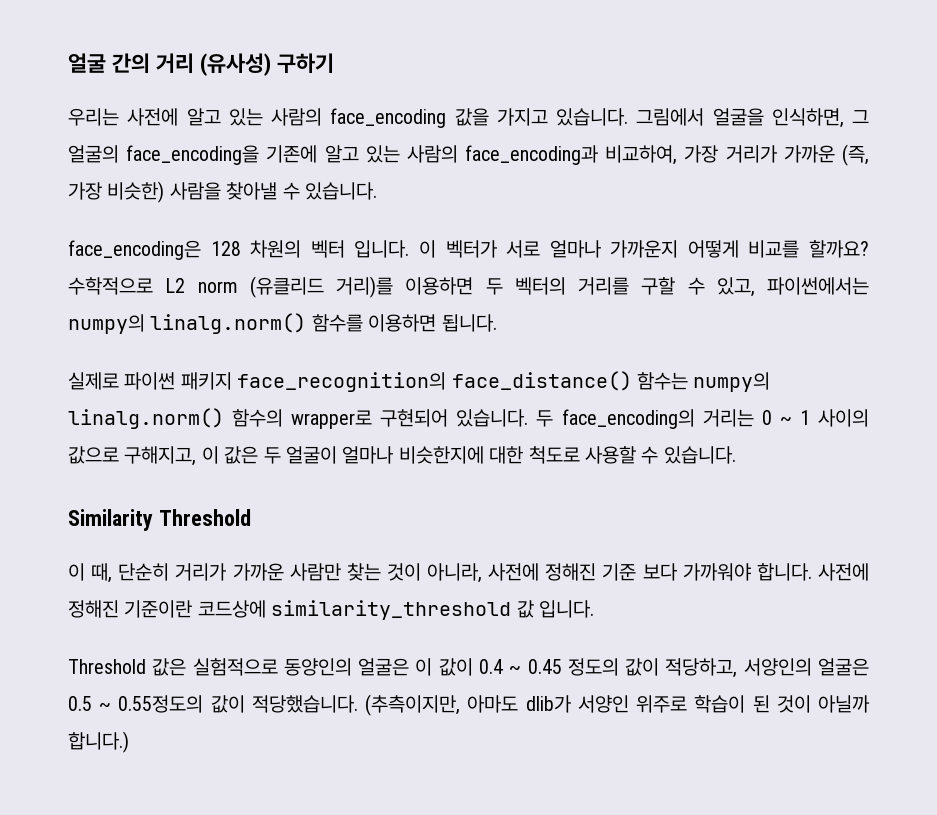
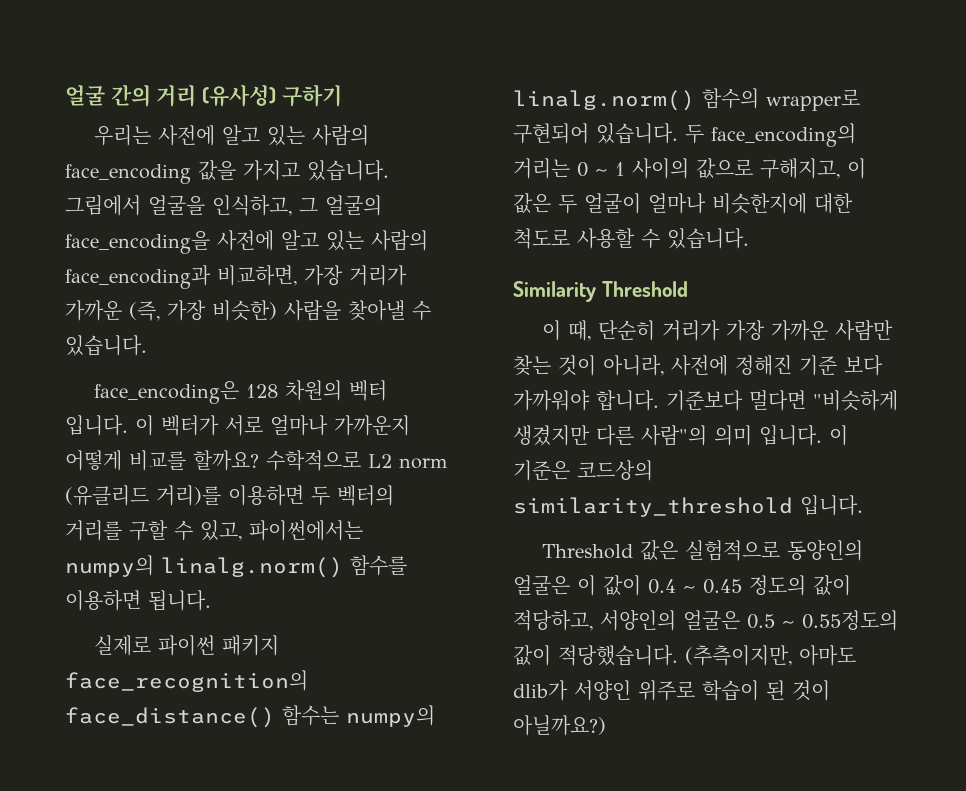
- 그림에서 얼굴을 인식하면, 그 얼굴의 face_encoding을 기존에 알고 있는 사람의 face_encoding과 비교하여, 가장 거리가 가까운 (즉, 가장 비슷한) 사람을 찾아낼 수 있습니다.
+ 그림에서 얼굴을 인식하고, 그 얼굴의 face_encoding을 사전에 알고 있는 사람의 face_encoding과 비교하면, 가장 거리가 가까운 (즉, 가장 비슷한) 사람을 찾아낼 수 있습니다.
- 이 때, 단순히 거리가 가까운 사람만 찾는 것이 아니라, 사전에 정해진 기준 보다 가까워야 합니다.
+ 이 때, 단순히 거리가 가장 가까운 사람만 찾는 것이 아니라, 사전에 정해진 기준 보다 가까워야 합니다.
- 사전에 정해진 기준이란 코드상에 similarity_threshold 값 입니다.
+ 기준보다 멀다면 "비슷하게 생겼지만 다른 사람"의 의미 입니다. 이 기준은 코드상의 similarity_threshold 입니다.
- (추측이지만, 아마도 dlib가 서양인 위주로 학습이 된 것이 아닐까 합니다.)
+ (추측이지만, 아마도 dlib가 서양인 위주로 학습이 된 것이 아닐까요?)

